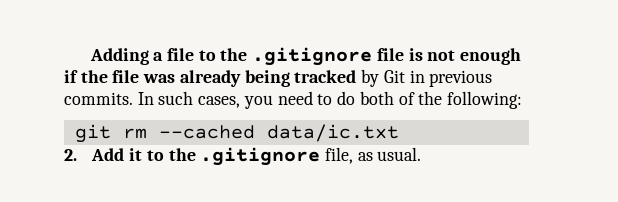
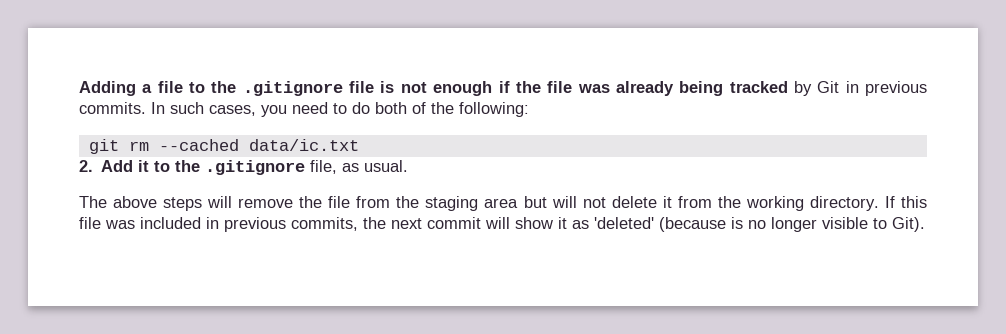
+ The above steps will remove the file from the staging area but will not delete it from the working directory. If this file was included in previous commits, the next commit will show it as 'deleted' (because is no longer visible to Git).

